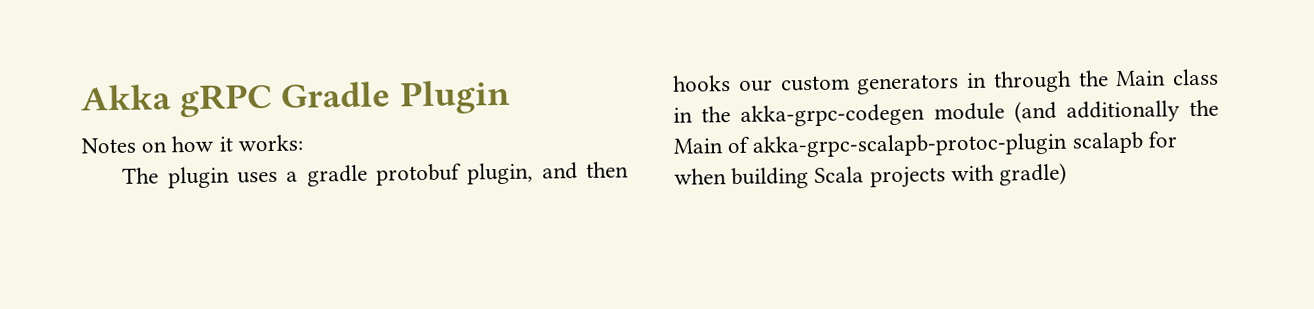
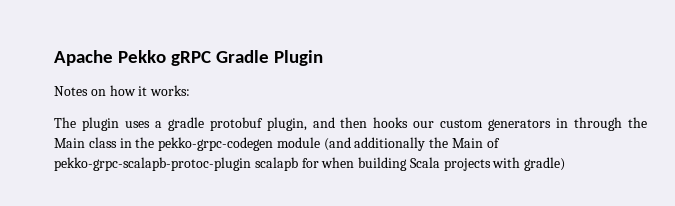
- Akka gRPC Gradle Plugin
+ Apache Pekko gRPC Gradle Plugin
- The plugin uses a gradle protobuf plugin, and then hooks our custom generators in through the Main class in the akka-grpc-codegen module (and additionally the Main of akka-grpc-scalapb-protoc-plugin scalapb for when building Scala projects with gradle)
+ The plugin uses a gradle protobuf plugin, and then hooks our custom generators in through the Main class in the pekko-grpc-codegen module (and additionally the Main of pekko-grpc-scalapb-protoc-plugin scalapb for when building Scala projects with gradle)

